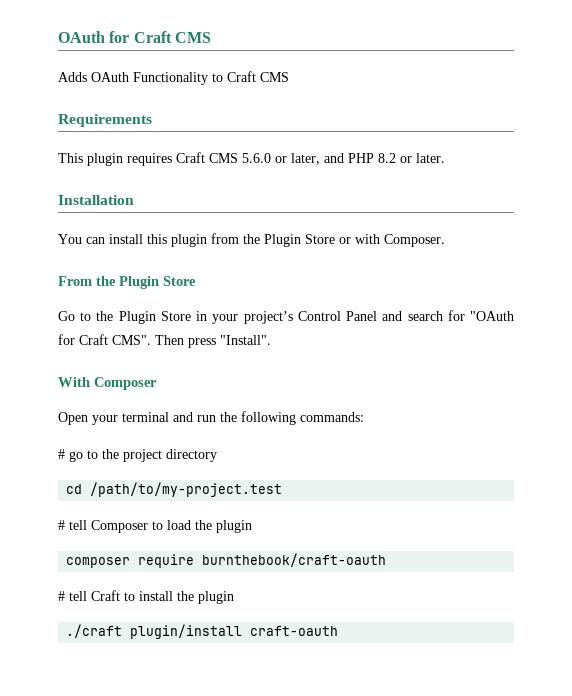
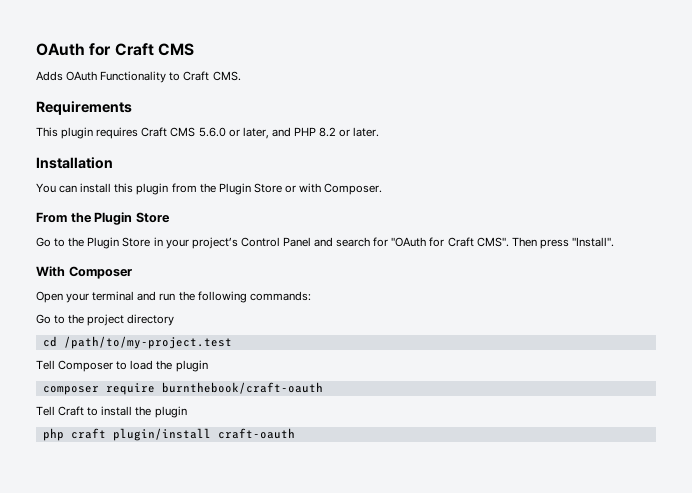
- Adds OAuth Functionality to Craft CMS
+ Adds OAuth Functionality to Craft CMS.
- # go to the project directory
+ Go to the project directory
- # tell Composer to load the plugin
+ Tell Composer to load the plugin
- # tell Craft to install the plugin
+ Tell Craft to install the plugin
- ./craft plugin/install craft-oauth
+ php craft plugin/install craft-oauth

